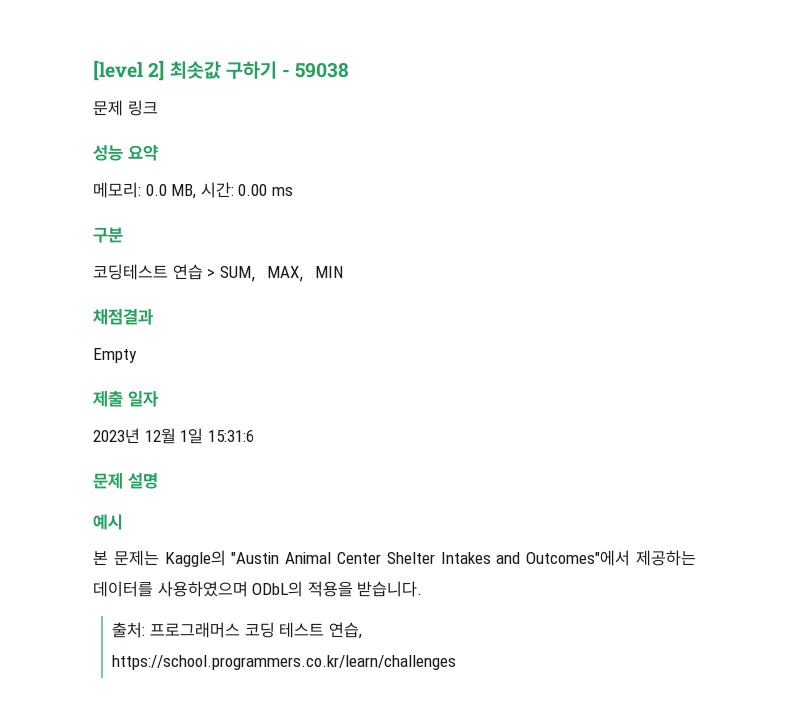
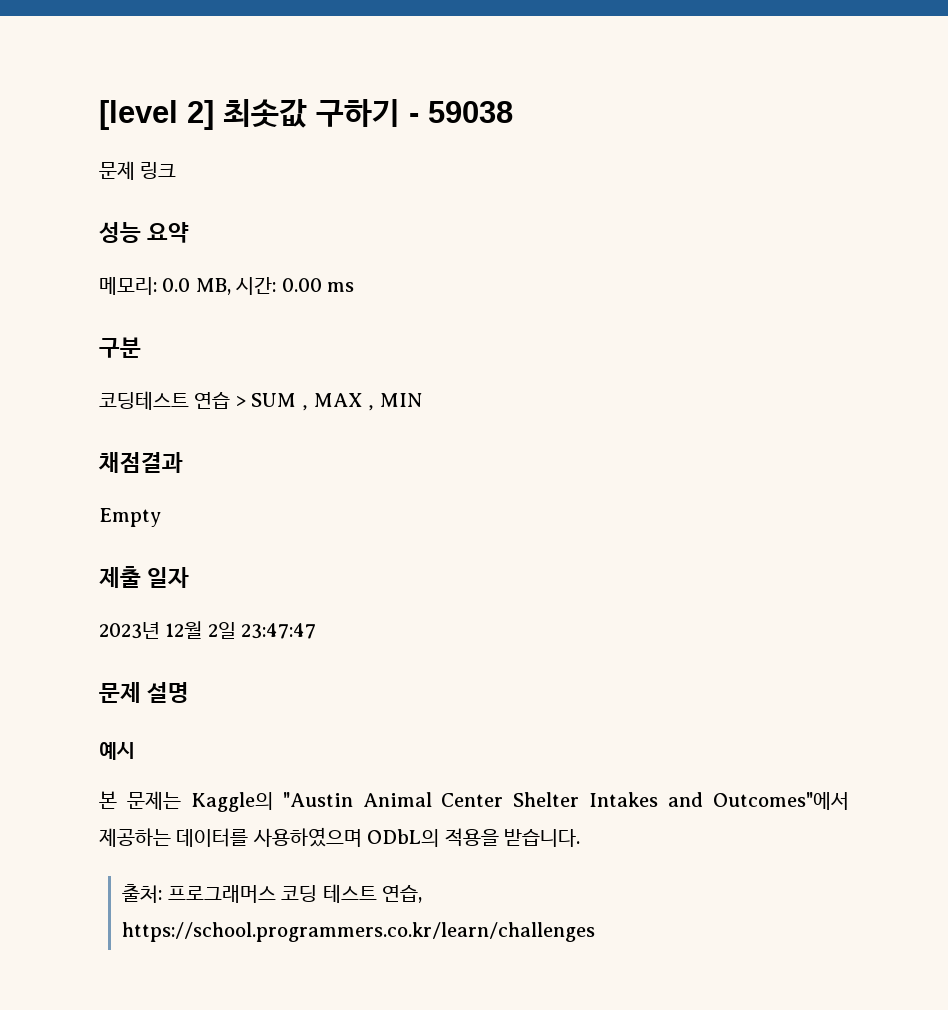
- 2023년 12월 1일 15:31:6
+ 2023년 12월 2일 23:47:47

